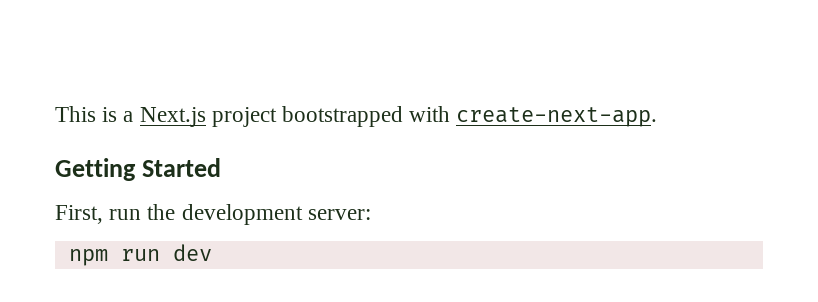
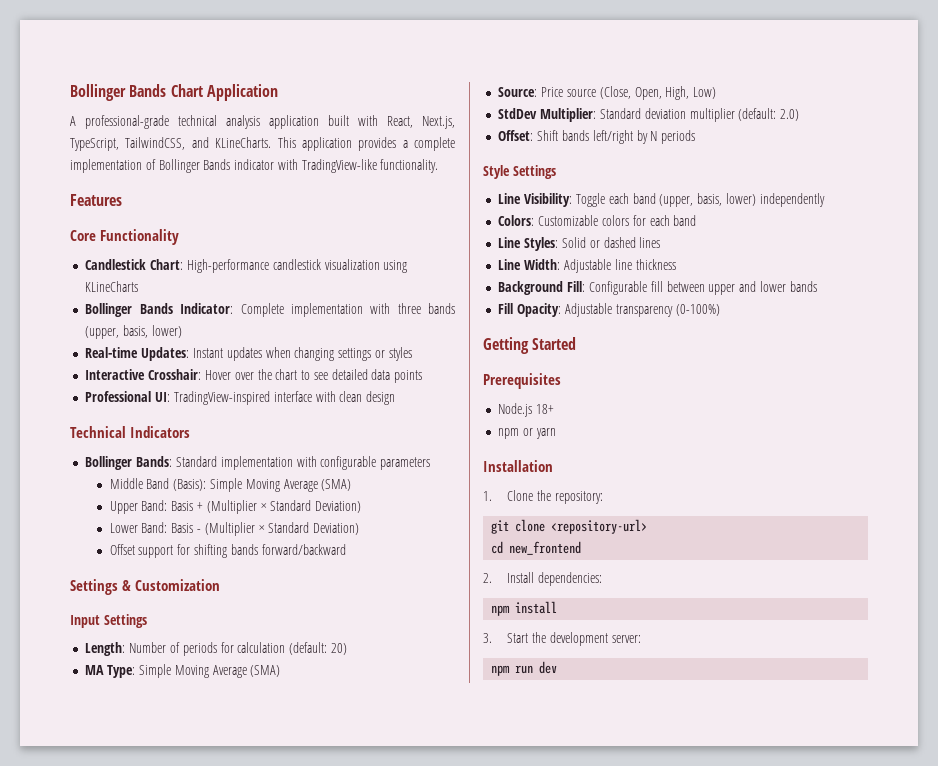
- This is a Next.js project bootstrapped with create-next-app.
+ Bollinger Bands Chart Application
+ A professional-grade technical analysis application built with React, Next.js, TypeScript, TailwindCSS, and KLineCharts. This application provides a complete implementation of Bollinger Bands indicator with TradingView-like functionality.
+ Features
+ Core Functionality
+ Candlestick Chart: High-performance candlestick visualization using KLineCharts
+ Bollinger Bands Indicator: Complete implementation with three bands (upper, basis, lower)
+ Real-time Updates: Instant updates when changing settings or styles
+ Interactive Crosshair: Hover over the chart to see detailed data points
+ Professional UI: TradingView-inspired interface with clean design
+ Technical Indicators
+ Bollinger Bands: Standard implementation with configurable parameters
+ Middle Band (Basis): Simple Moving Average (SMA)
+ Upper Band: Basis + (Multiplier × Standard Deviation)
+ Lower Band: Basis - (Multiplier × Standard Deviation)
+ Offset support for shifting bands forward/backward
+ Settings & Customization
+ Input Settings
+ Length: Number of periods for calculation (default: 20)
+ MA Type: Simple Moving Average (SMA)
+ Source: Price source (Close, Open, High, Low)
+ StdDev Multiplier: Standard deviation multiplier (default: 2.0)
+ Offset: Shift bands left/right by N periods
+ Style Settings
+ Line Visibility: Toggle each band (upper, basis, lower) independently
+ Colors: Customizable colors for each band
+ Line Styles: Solid or dashed lines
+ Line Width: Adjustable line thickness
+ Background Fill: Configurable fill between upper and lower bands
+ Fill Opacity: Adjustable transparency (0-100%)
  Getting Started
- First, run the development server:
+ Prerequisites
+ Node.js 18+
+ npm or yarn
+ Installation
+ 1. Clone the repository:
+ git clone <repository-url>
+ cd new_frontend
+ 2. Install dependencies:
+ npm install
+ 3. Start the development server:

